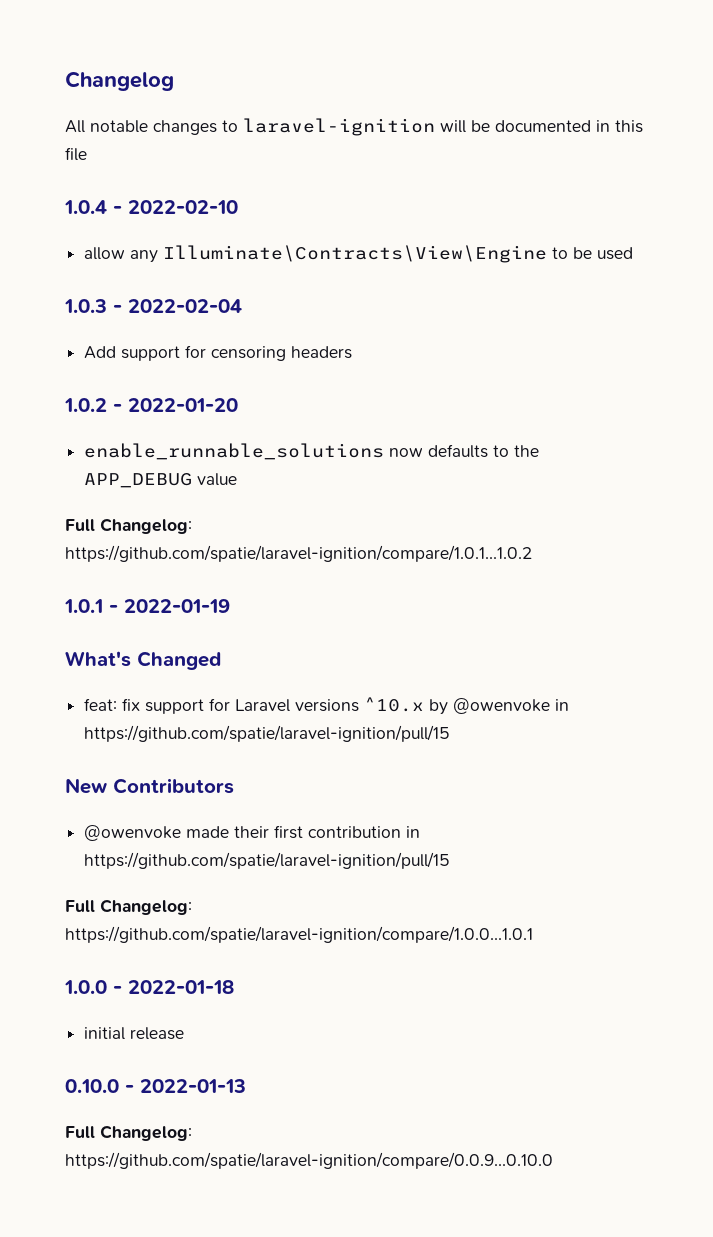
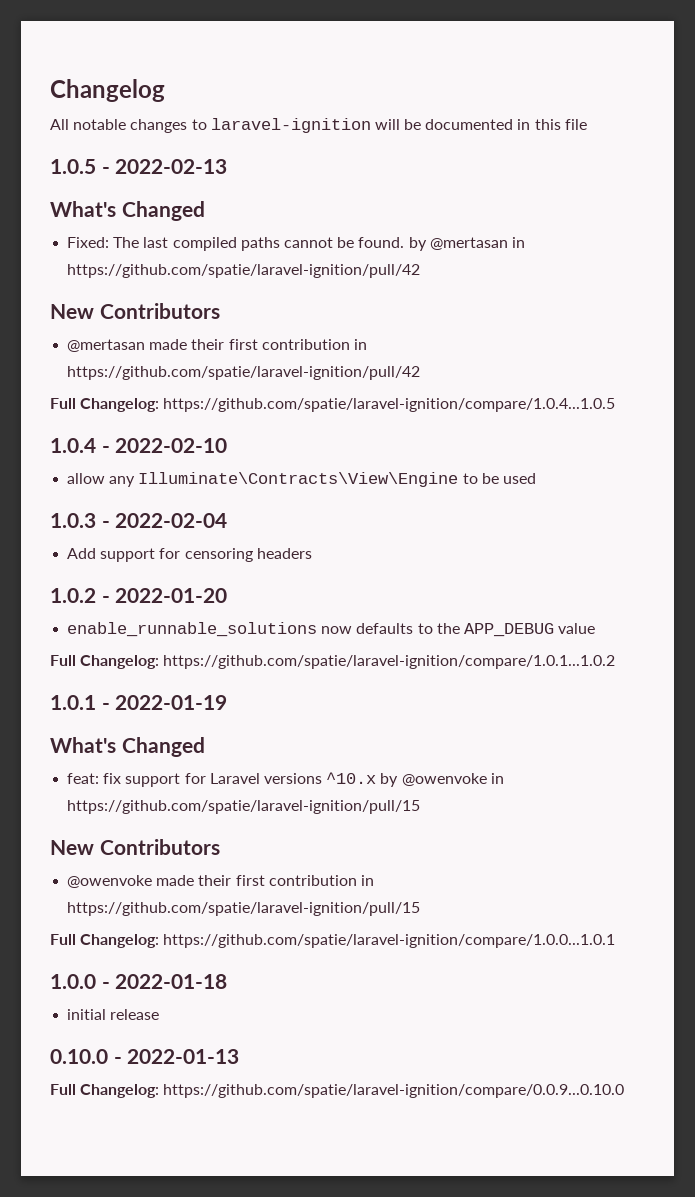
+ 1.0.5 - 2022-02-13
+ What's Changed
+ Fixed: The last compiled paths cannot be found. by @mertasan in https://github.com/spatie/laravel-ignition/pull/42
+ New Contributors
+ @mertasan made their first contribution in https://github.com/spatie/laravel-ignition/pull/42
+ Full Changelog: https://github.com/spatie/laravel-ignition/compare/1.0.4...1.0.5

